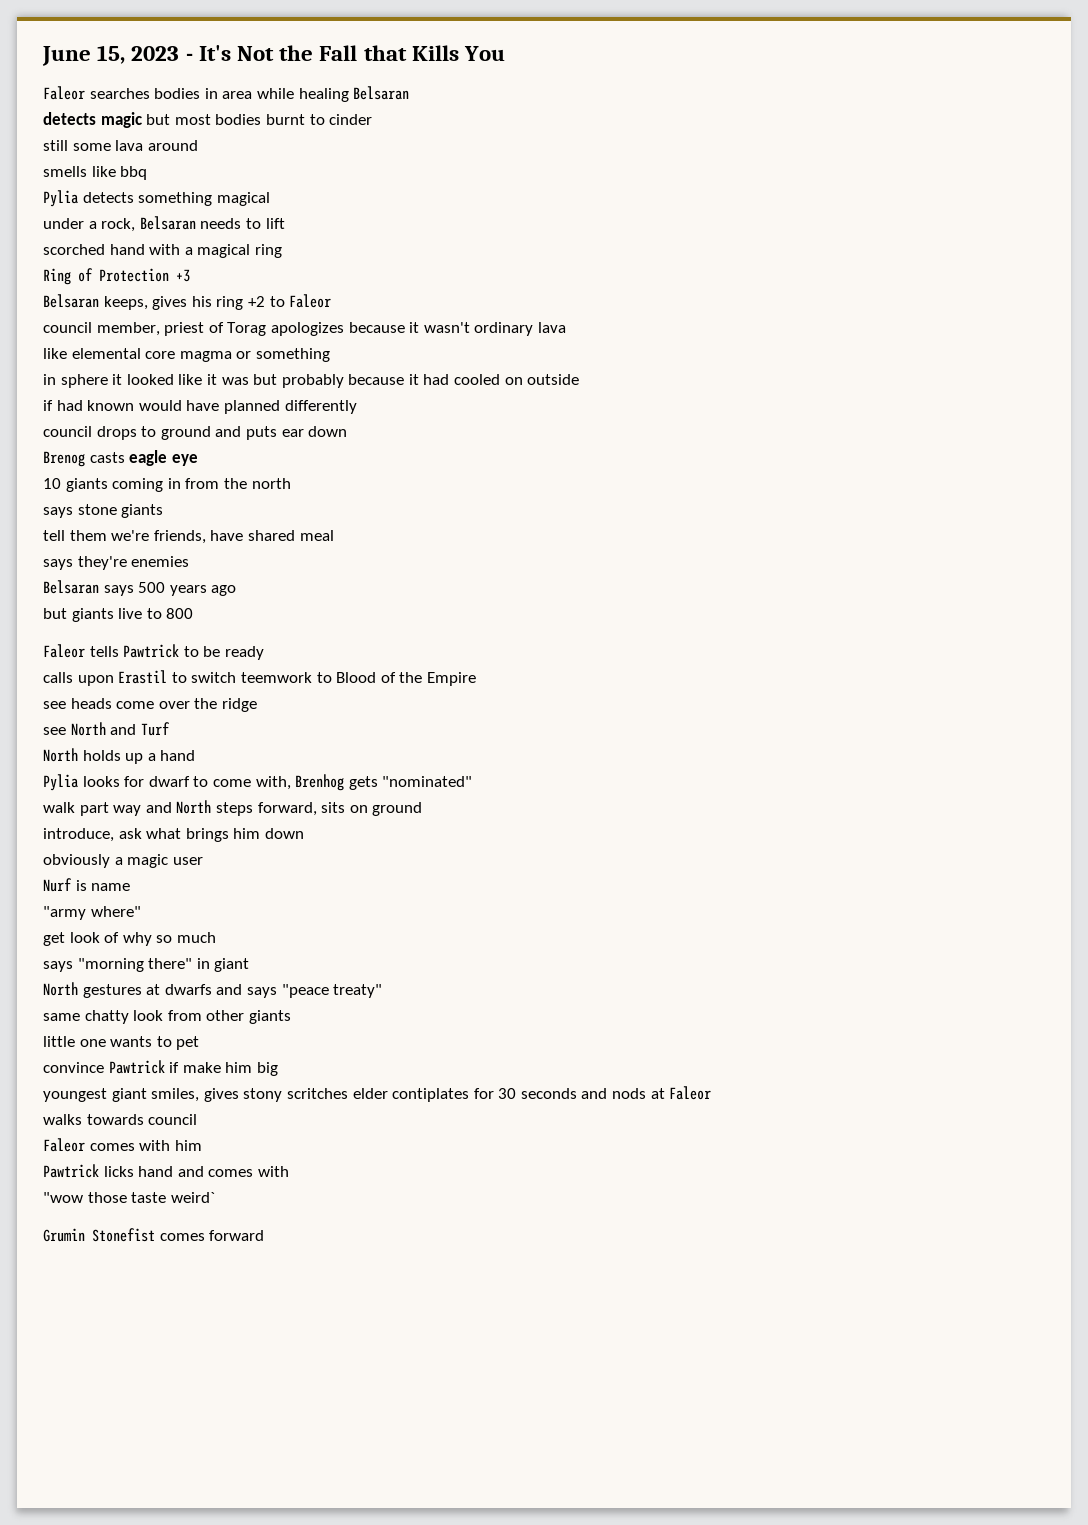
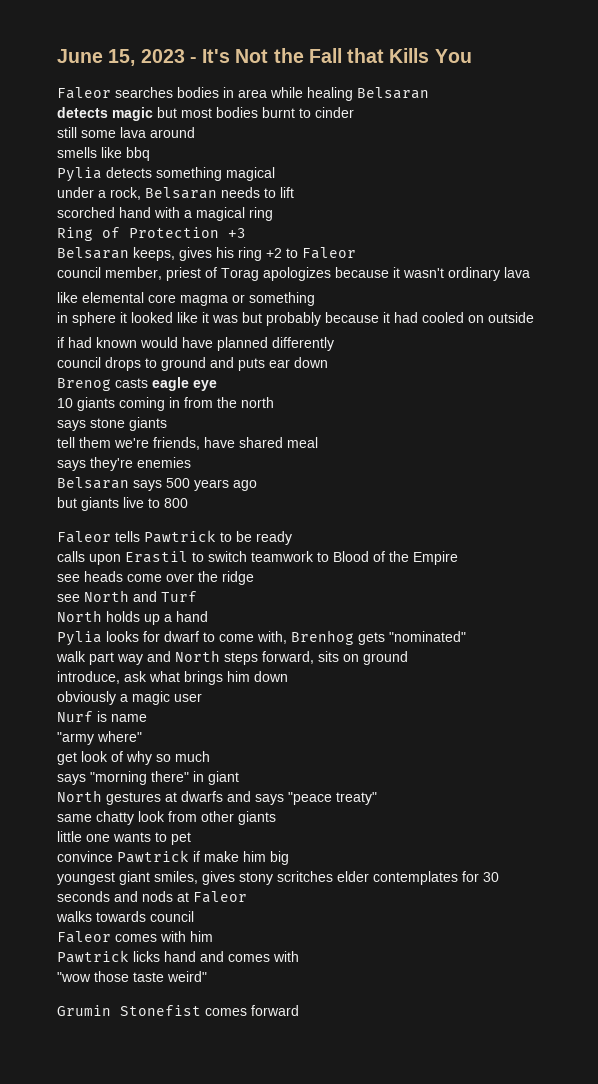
- calls upon Erastil to switch teemwork to Blood of the Empire
+ calls upon Erastil to switch teamwork to Blood of the Empire
- youngest giant smiles, gives stony scritches elder contiplates for 30 seconds and nods at Faleor
+ youngest giant smiles, gives stony scritches elder contemplates for 30 seconds and nods at Faleor
- "wow those taste weird`
+ "wow those taste weird"

